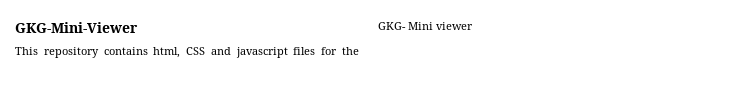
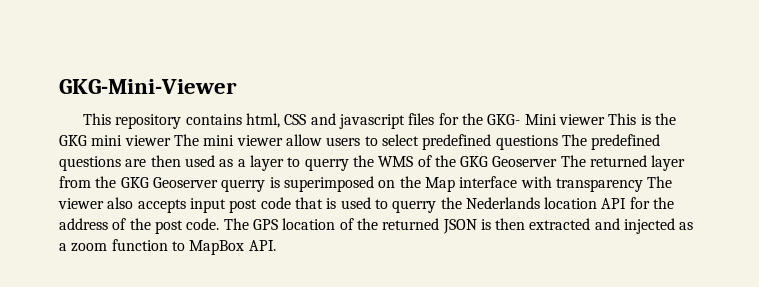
- This repository contains html, CSS and javascript files for the GKG- Mini viewer
+ This repository contains html, CSS and javascript files for the GKG- Mini viewer This is the GKG mini viewer The mini viewer allow users to select predefined questions The predefined questions are then used as a layer to querry the WMS of the GKG Geoserver The returned layer from the GKG Geoserver querry is superimposed on the Map interface with transparency The viewer also accepts input post code that is used to querry the Nederlands location API for the address of the post code. The GPS location of the returned JSON is then extracted and injected as a zoom function to MapBox API.

